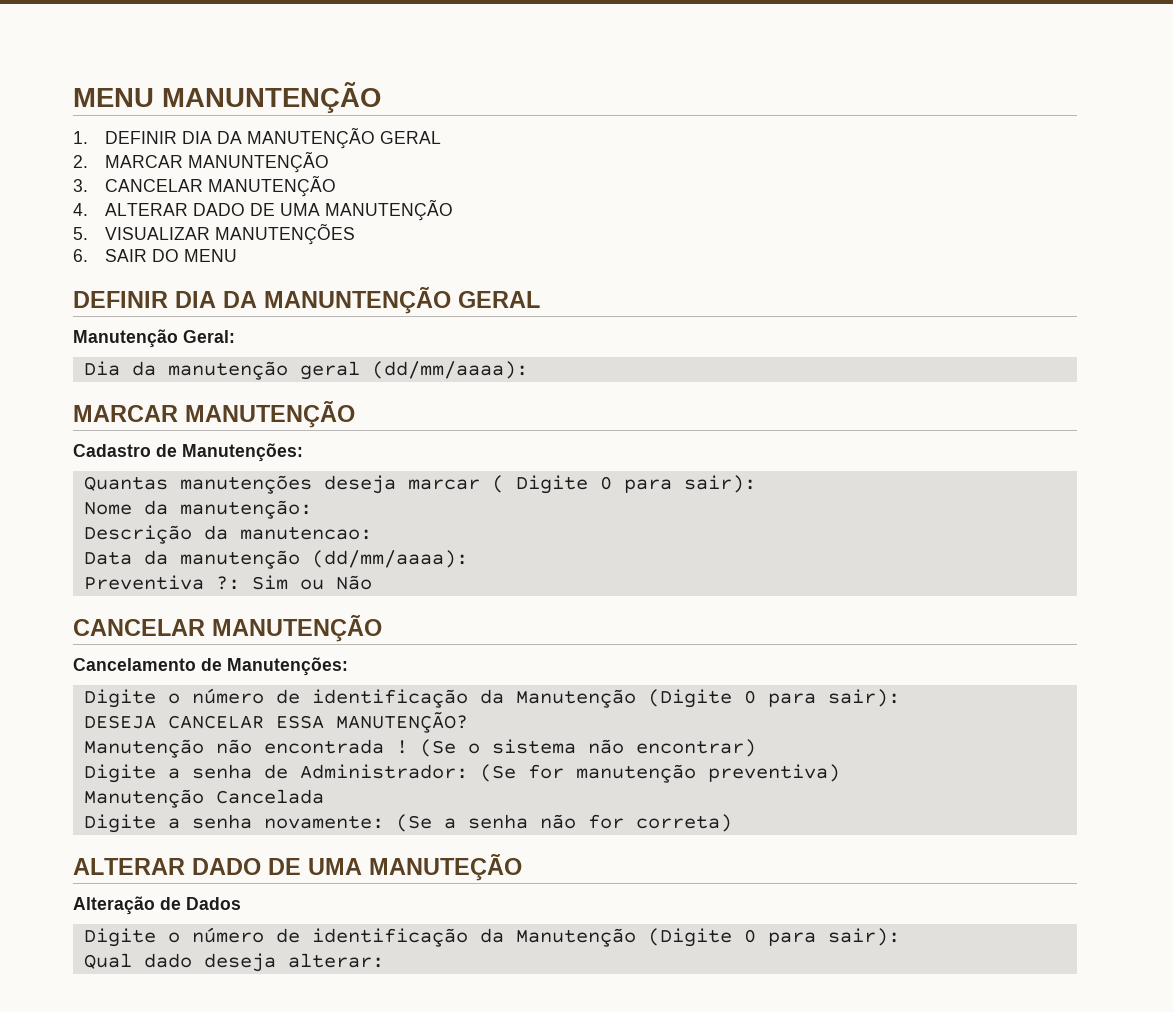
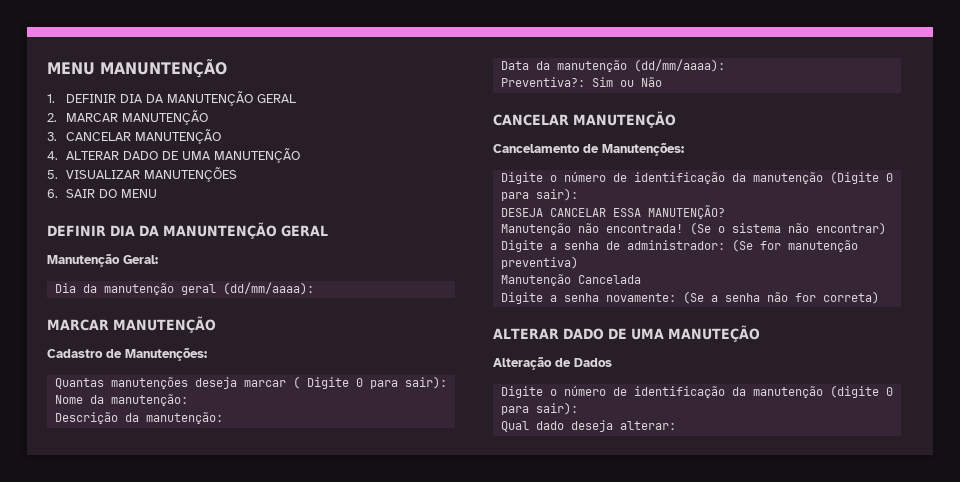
- 2. MARCAR MANUNTENÇÃO
+ 2. MARCAR MANUTENÇÃO
- Descrição da manutencao:
+ Descrição da manutenção:
- Preventiva ?: Sim ou Não
+ Preventiva?: Sim ou Não
  Cancelamento de Manutenções:
- Digite o número de identificação da Manutenção (Digite 0 para sair):
+ Digite o número de identificação da manutenção (Digite 0 para sair):
- Manutenção não encontrada !
+ Manutenção não encontrada!
- Digite a senha de Administrador: (Se for manutenção preventiva)
+ Digite a senha de administrador: (Se for manutenção preventiva)
  Alteração de Dados
- Digite o número de identificação da Manutenção (Digite 0 para sair):
+ Digite o número de identificação da manutenção (digite 0 para sair):

